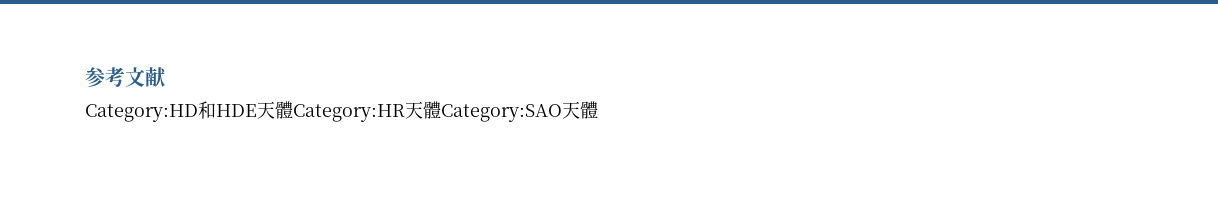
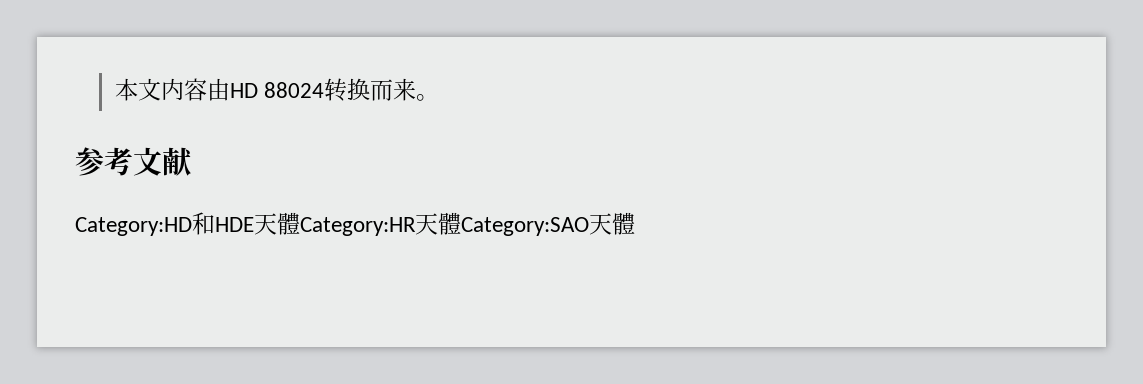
+ 本文内容由HD 88024转换而来。

